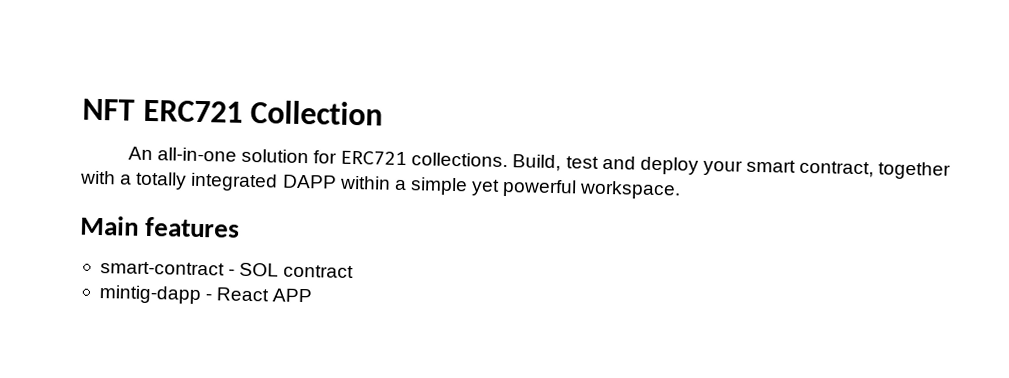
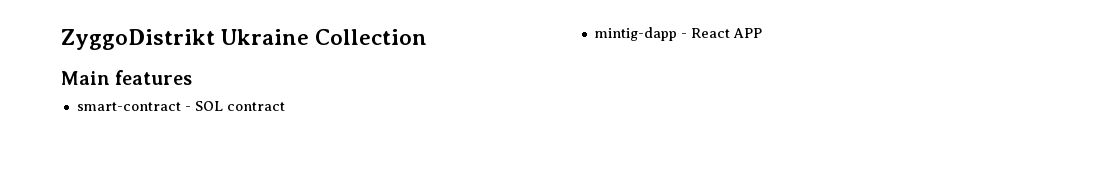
- NFT ERC721 Collection
+ ZyggoDistrikt Ukraine Collection
- An all-in-one solution for ERC721 collections. Build, test and deploy your smart contract, together with a totally integrated DAPP within a simple yet powerful workspace.

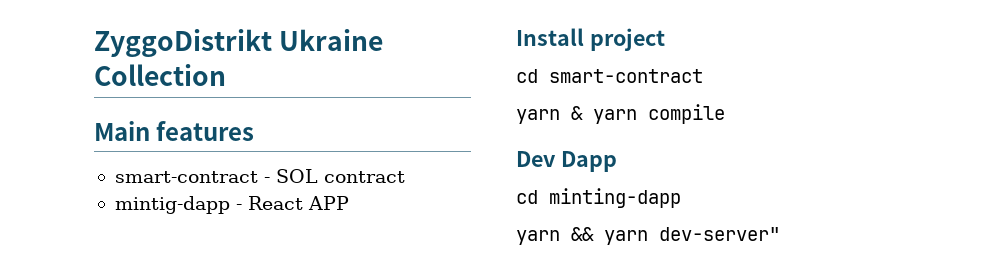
+ Install project
+ cd smart-contract
+ yarn & yarn compile
+ Dev Dapp
+ cd minting-dapp
+ yarn && yarn dev-server"

